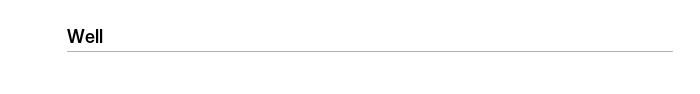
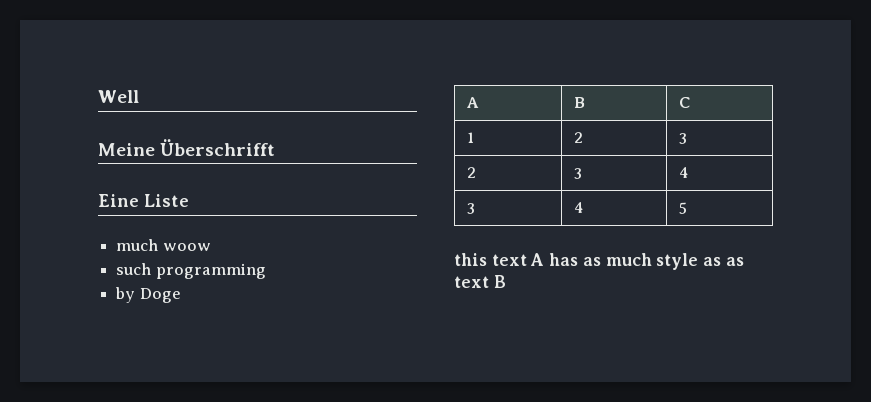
+ Meine Überschrifft
+ Eine Liste
+ much woow
+ such programming
+ by Doge
+ A | B | C
+ 1 | 2 | 3
+ 2 | 3 | 4
+ 3 | 4 | 5
+ this text A has as much style as as text B

